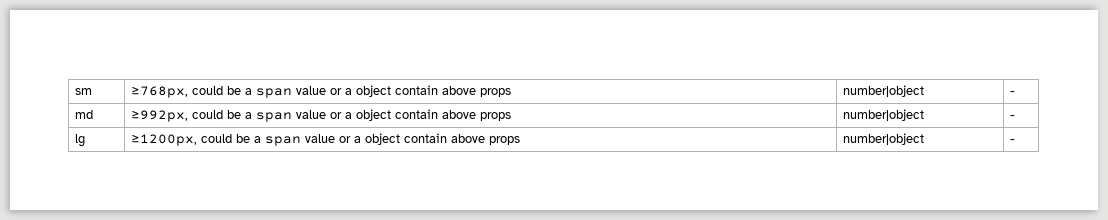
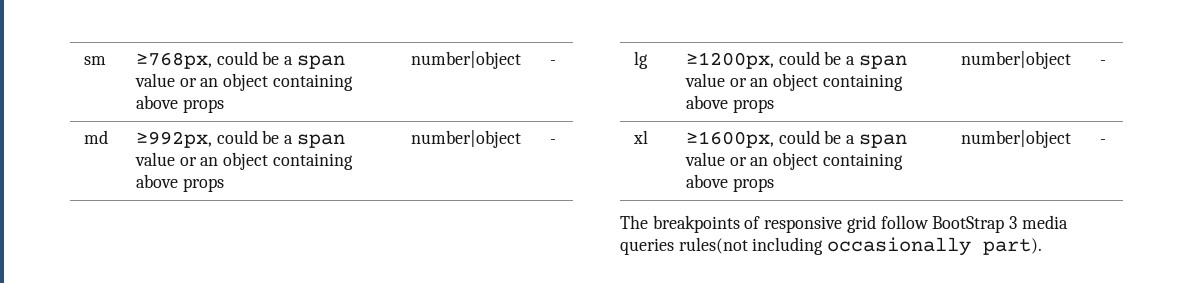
- sm | ≥768px, could be a span value or a object contain above props | number|object | -
+ sm | ≥768px, could be a span value or an object containing above props | number|object | -
- md | ≥992px, could be a span value or a object contain above props | number|object | -
+ md | ≥992px, could be a span value or an object containing above props | number|object | -
- lg | ≥1200px, could be a span value or a object contain above props | number|object | -
+ lg | ≥1200px, could be a span value or an object containing above props | number|object | -
+ xl | ≥1600px, could be a span value or an object containing above props | number|object | -
+ The breakpoints of responsive grid follow BootStrap 3 media queries rules(not including occasionally part).

